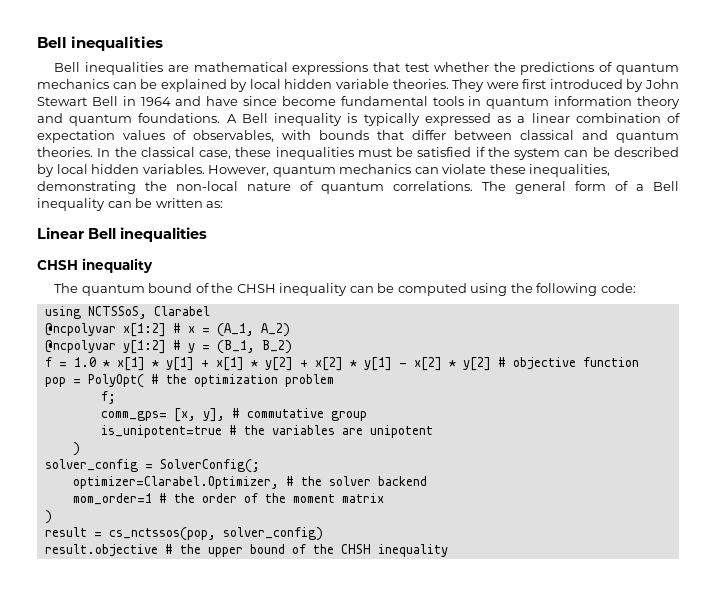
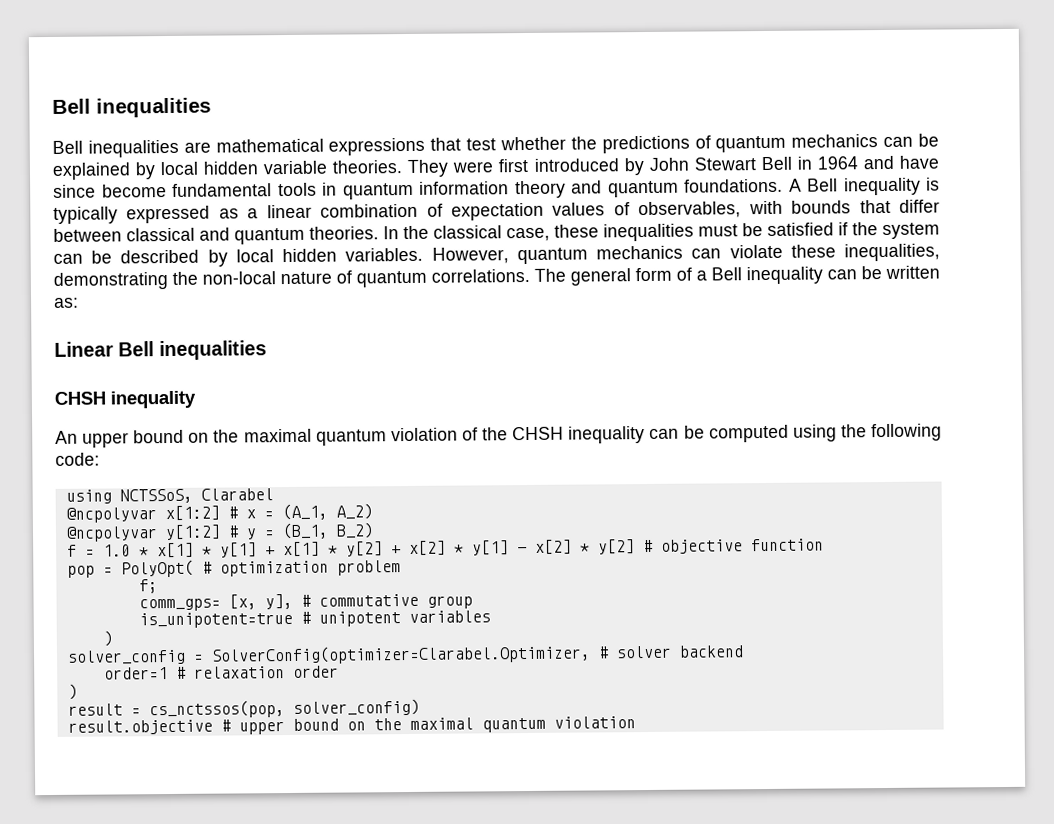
- The quantum bound of the CHSH inequality can be computed using the following code:
+ An upper bound on the maximal quantum violation of the CHSH inequality can be computed using the following code:
- pop = PolyOpt( # the optimization problem
+ pop = PolyOpt( # optimization problem
- is_unipotent=true # the variables are unipotent
+ is_unipotent=true # unipotent variables
- solver_config = SolverConfig(;
- optimizer=Clarabel.Optimizer, # the solver backend
- mom_order=1 # the order of the moment matrix
+ solver_config = SolverConfig(optimizer=Clarabel.Optimizer, # solver backend
+ order=1 # relaxation order
- result.objective # the upper bound of the CHSH inequality
+ result.objective # upper bound on the maximal quantum violation

